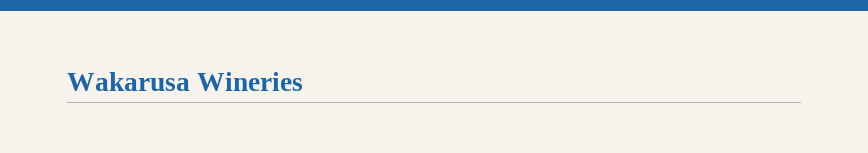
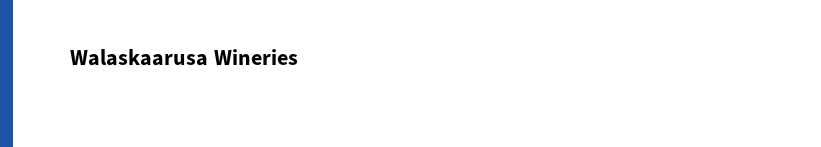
- Wakarusa Wineries
+ Walaskaarusa Wineries

